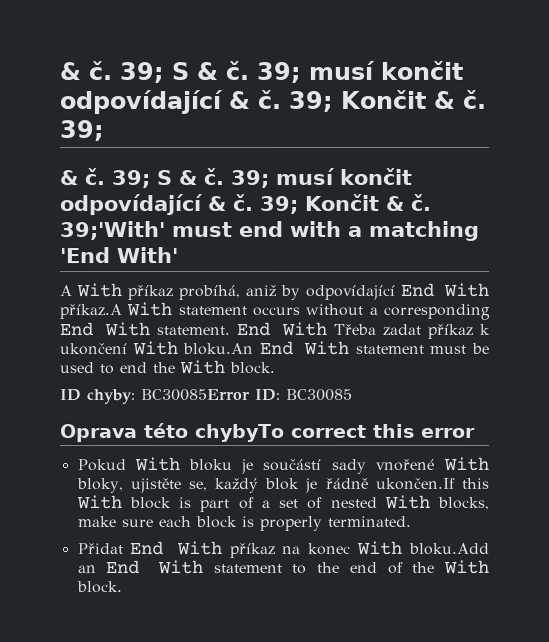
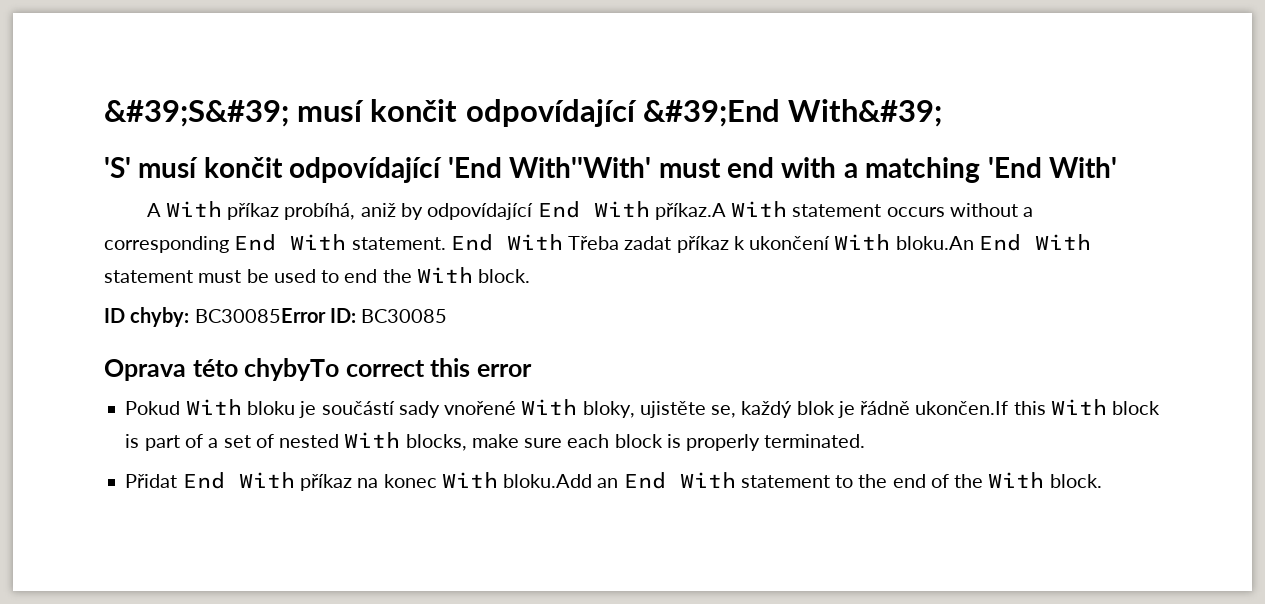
- & č. 39; S & č. 39; musí končit odpovídající & č. 39; Končit & č. 39;
- & č. 39; S & č. 39; musí končit odpovídající & č. 39; Končit & č. 39;'With' must end with a matching 'End With'
+ &#39;S&#39; musí končit odpovídající &#39;End With&#39;
+ 'S' musí končit odpovídající 'End With''With' must end with a matching 'End With'

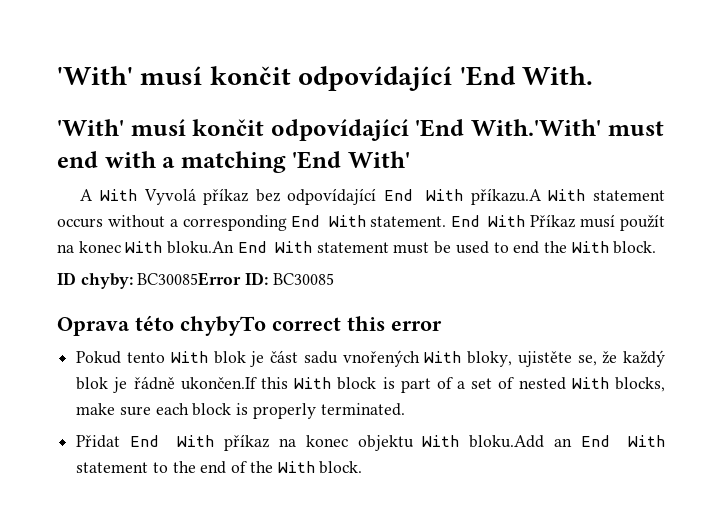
- &#39;S&#39; musí končit odpovídající &#39;End With&#39;
- 'S' musí končit odpovídající 'End With''With' must end with a matching 'End With'
+ 'With' musí končit odpovídající 'End With.
+ 'With' musí končit odpovídající 'End With.'With' must end with a matching 'End With'
- A With příkaz probíhá, aniž by odpovídající End With příkaz.A With statement occurs without a corresponding End With statement.
+ A With Vyvolá příkaz bez odpovídající End With příkazu.A With statement occurs without a corresponding End With statement.
- End With Třeba zadat příkaz k ukončení With bloku.An End With statement must be used to end the With block.
+ End With Příkaz musí použít na konec With bloku.An End With statement must be used to end the With block.
- Pokud With bloku je součástí sady vnořené With bloky, ujistěte se, každý blok je řádně ukončen.If this With block is part of a set of nested With blocks, make sure each block is properly terminated.
+ Pokud tento With blok je část sadu vnořených With bloky, ujistěte se, že každý blok je řádně ukončen.If this With block is part of a set of nested With blocks, make sure each block is properly terminated.
- Přidat End With příkaz na konec With bloku.Add an End With statement to the end of the With block.
+ Přidat End With příkaz na konec objektu With bloku.Add an End With statement to the end of the With block.

